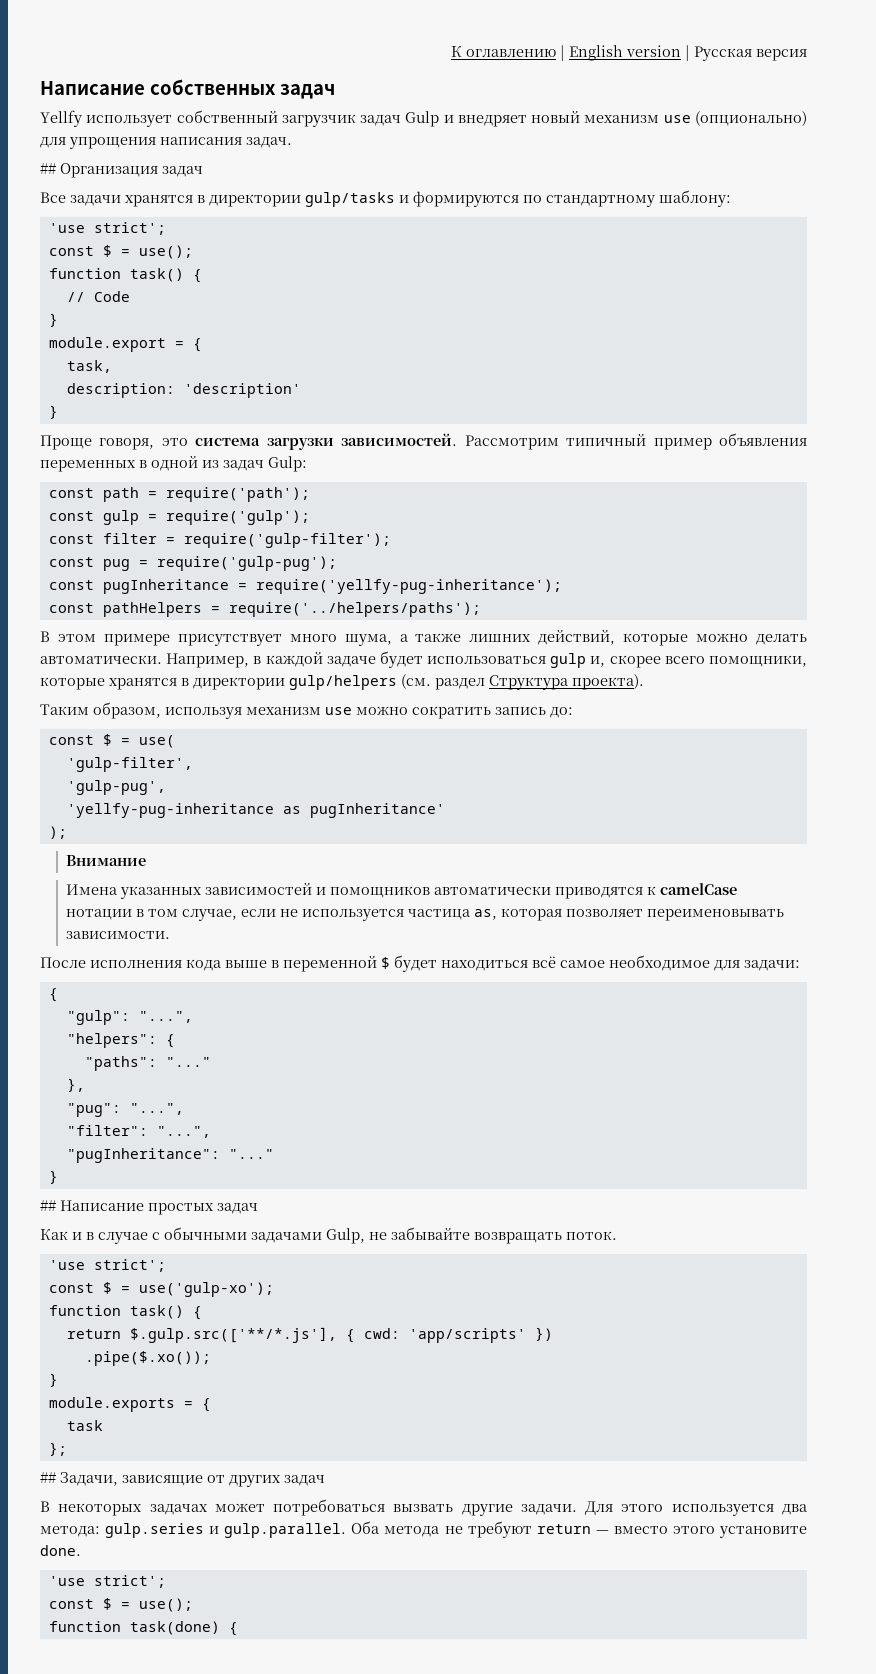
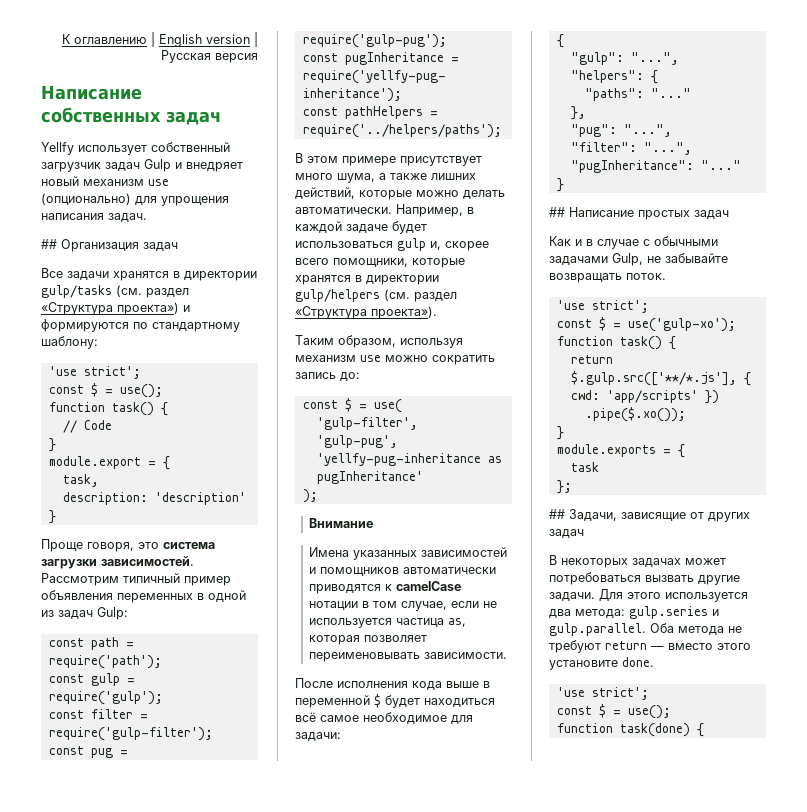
- Все задачи хранятся в директории gulp/tasks и формируются по стандартному шаблону:
+ Все задачи хранятся в директории gulp/tasks (см. раздел «Структура проекта») и формируются по стандартному шаблону:
- Например, в каждой задаче будет использоваться gulp и, скорее всего помощники, которые хранятся в директории gulp/helpers (см. раздел Структура проекта).
+ Например, в каждой задаче будет использоваться gulp и, скорее всего помощники, которые хранятся в директории gulp/helpers (см. раздел «Структура проекта»).

